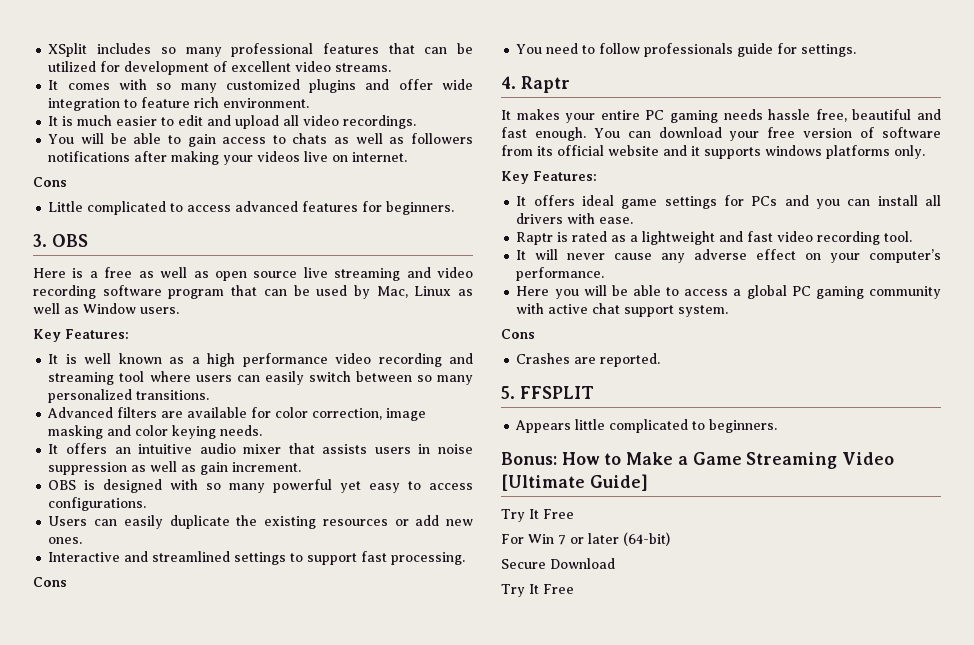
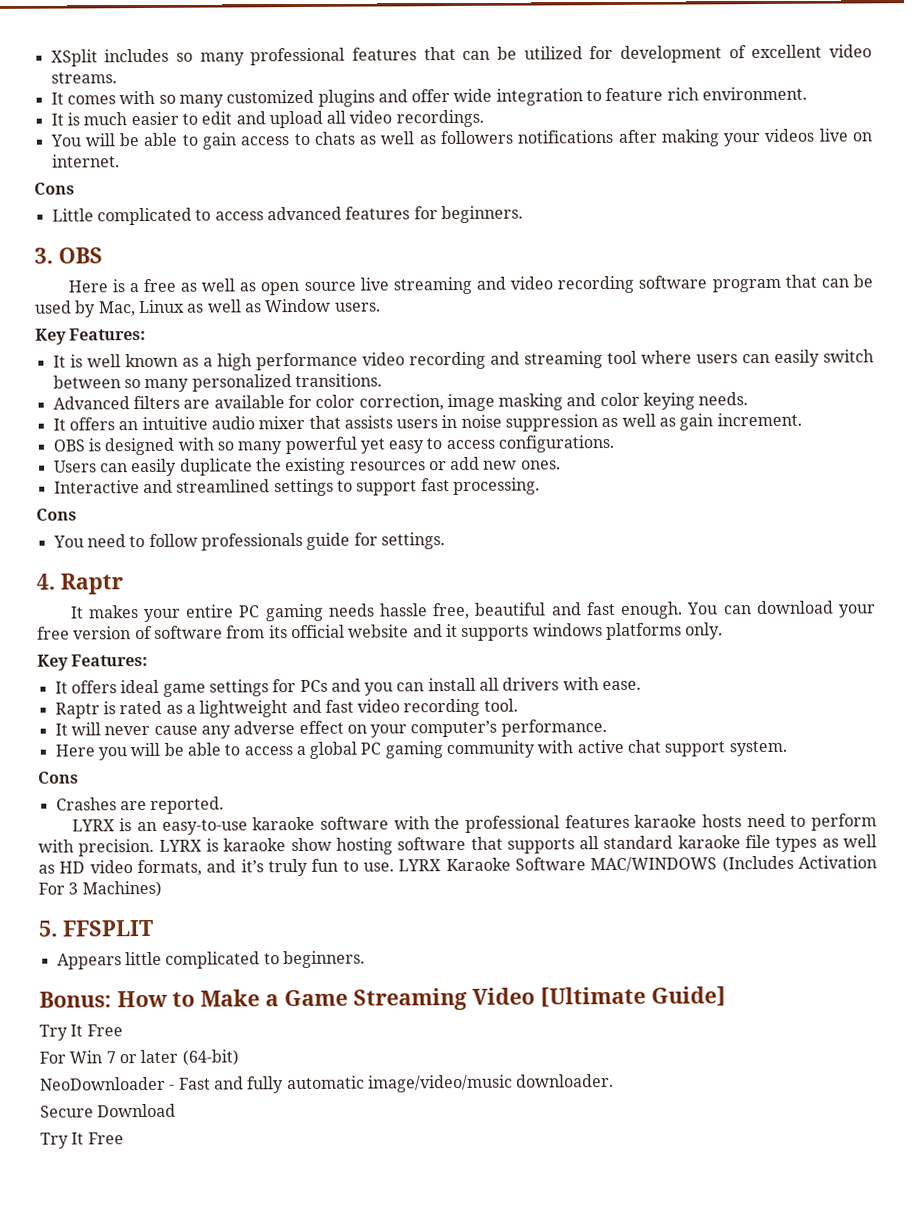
+ LYRX is an easy-to-use karaoke software with the professional features karaoke hosts need to perform with precision. LYRX is karaoke show hosting software that supports all standard karaoke file types as well as HD video formats, and it’s truly fun to use. LYRX Karaoke Software MAC/WINDOWS (Includes Activation For 3 Machines)
+ NeoDownloader - Fast and fully automatic image/video/music downloader.

